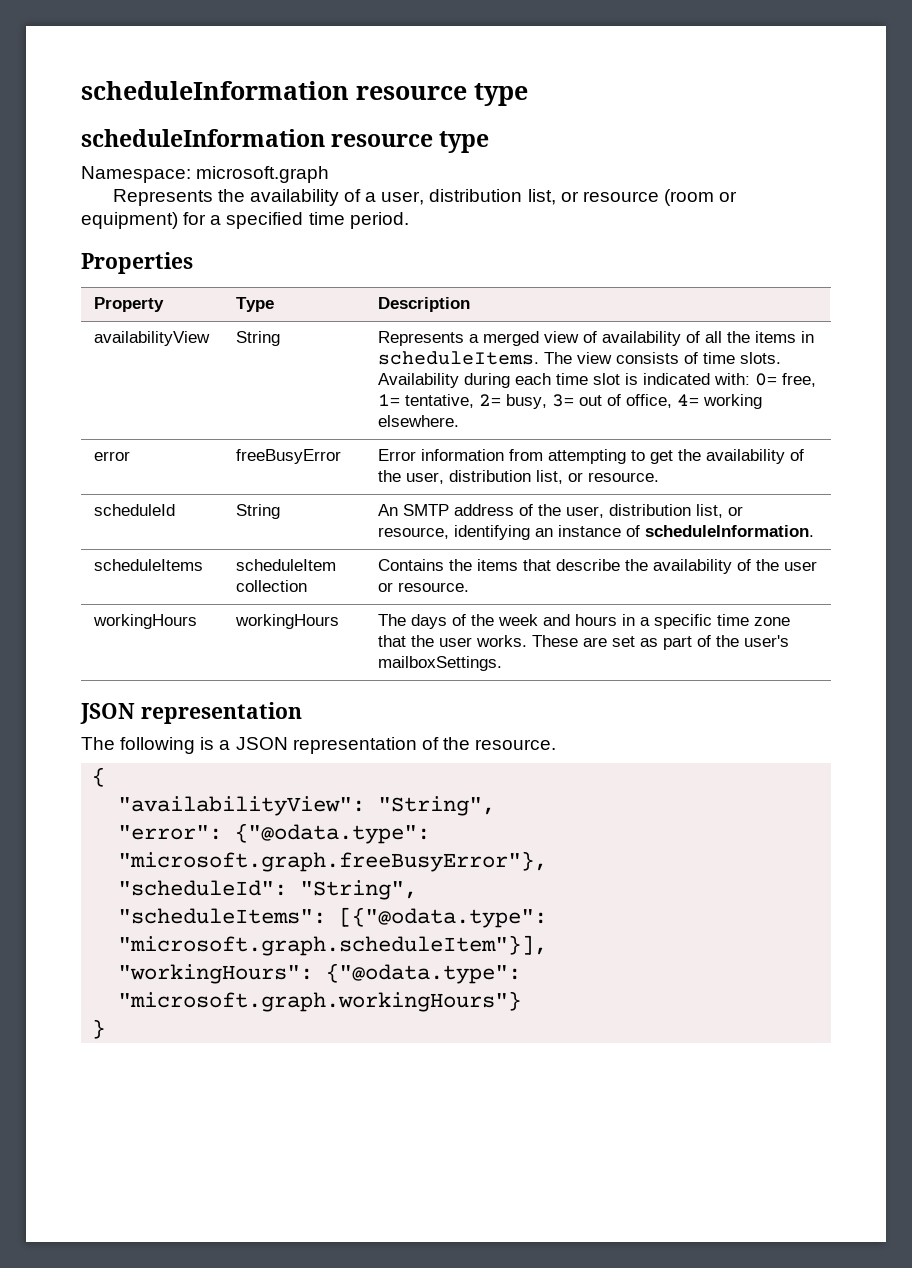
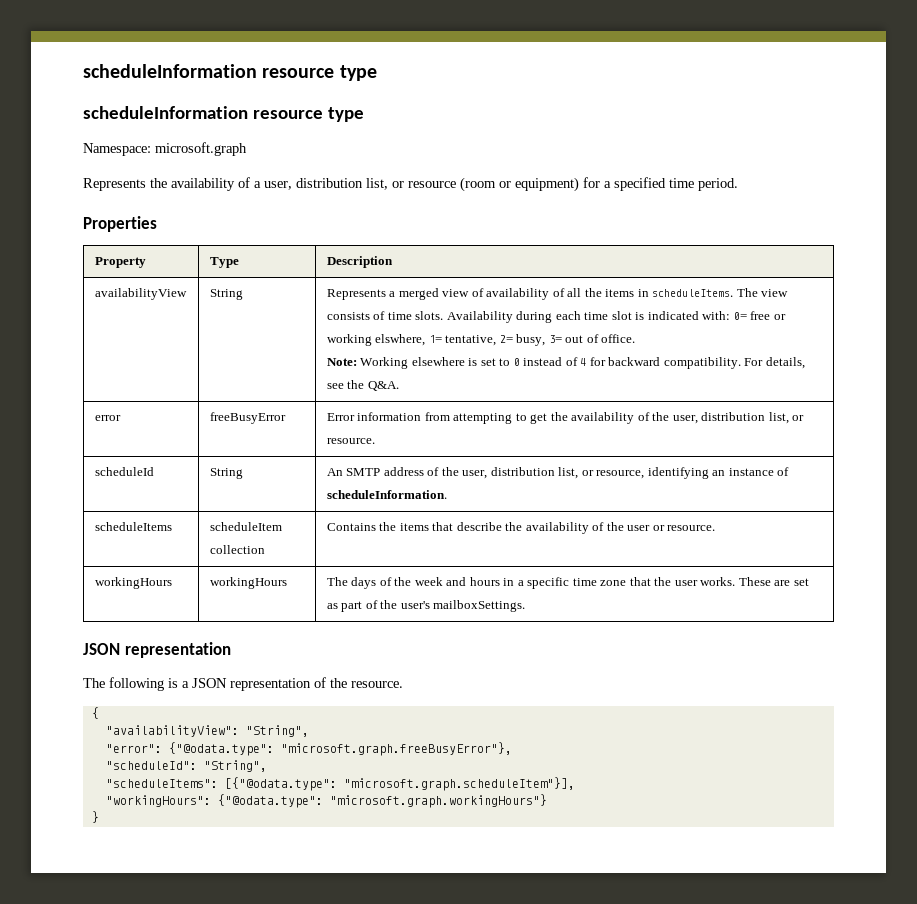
- Availability during each time slot is indicated with: 0= free, 1= tentative, 2= busy, 3= out of office, 4= working elsewhere.
+ Availability during each time slot is indicated with: 0= free or working elswhere, 1= tentative, 2= busy, 3= out of office.
+ Note: Working elsewhere is set to 0 instead of 4 for backward compatibility. For details, see the Q&A.

